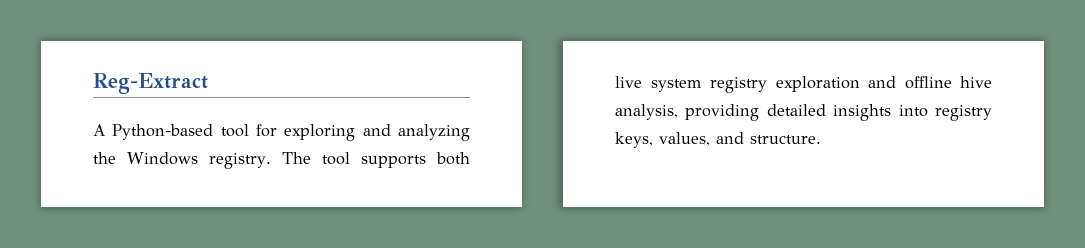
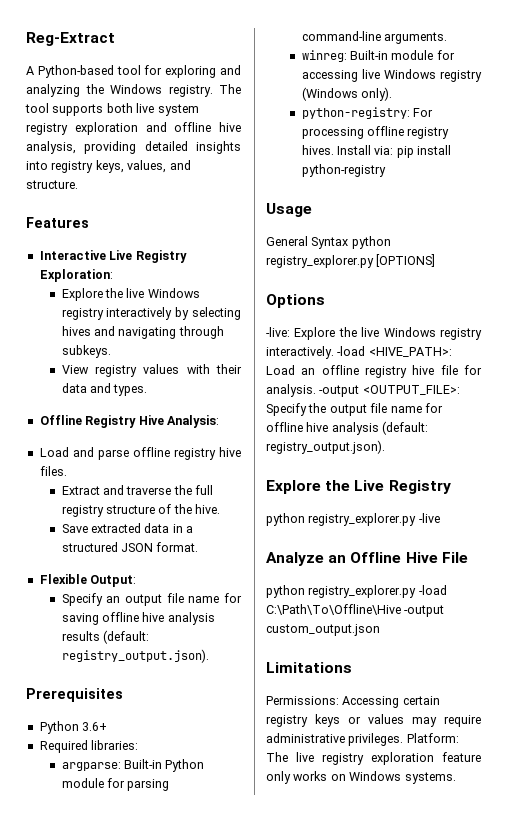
+ Features
+ Interactive Live Registry Exploration:
+ Explore the live Windows registry interactively by selecting hives and navigating through subkeys.
+ View registry values with their data and types.
+ Offline Registry Hive Analysis:
+ Load and parse offline registry hive files.
+ Extract and traverse the full registry structure of the hive.
+ Save extracted data in a structured JSON format.
+ Flexible Output:
+ Specify an output file name for saving offline hive analysis results (default: registry_output.json).
+ Prerequisites
+ Python 3.6+
+ Required libraries:
+ argparse: Built-in Python module for parsing command-line arguments.
+ winreg: Built-in module for accessing live Windows registry (Windows only).
+ python-registry: For processing offline registry hives. Install via: pip install python-registry
+ Usage
+ General Syntax python registry_explorer.py [OPTIONS]
+ Options
+ -live: Explore the live Windows registry interactively. -load <HIVE_PATH>: Load an offline registry hive file for analysis. -output <OUTPUT_FILE>: Specify the output file name for offline hive analysis (default: registry_output.json).
+ Explore the Live Registry
+ python registry_explorer.py -live
+ Analyze an Offline Hive File
+ python registry_explorer.py -load C:\Path\To\Offline\Hive -output custom_output.json
+ Limitations
+ Permissions: Accessing certain registry keys or values may require administrative privileges. Platform: The live registry exploration feature only works on Windows systems.

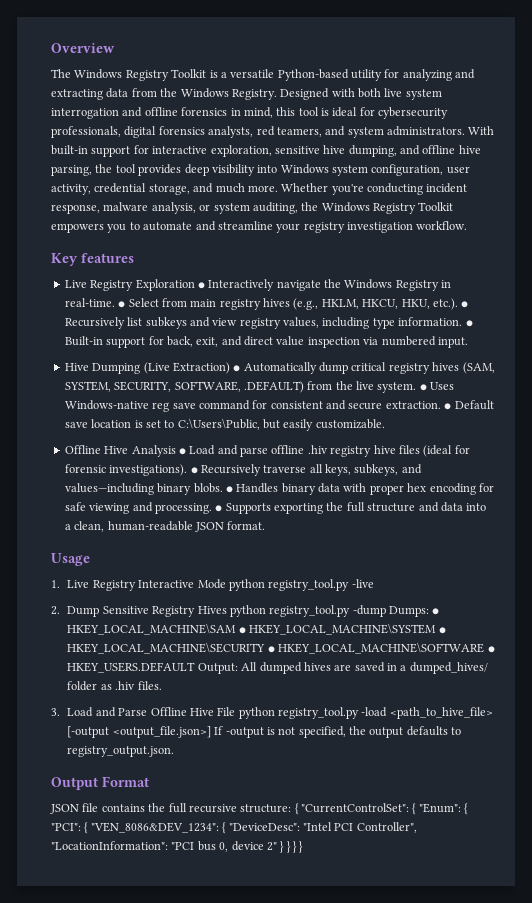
- Reg-Extract
- A Python-based tool for exploring and analyzing the Windows registry. The tool supports both live system registry exploration and offline hive analysis, providing detailed insights into registry keys, values, and structure.
- Features
- Interactive Live Registry Exploration:
- Explore the live Windows registry interactively by selecting hives and navigating through subkeys.
- View registry values with their data and types.
- Offline Registry Hive Analysis:
- Load and parse offline registry hive files.
- Extract and traverse the full registry structure of the hive.
- Save extracted data in a structured JSON format.
- Flexible Output:
- Specify an output file name for saving offline hive analysis results (default: registry_output.json).
- Prerequisites
- Python 3.6+
- Required libraries:
- argparse: Built-in Python module for parsing command-line arguments.
- winreg: Built-in module for accessing live Windows registry (Windows only).
- python-registry: For processing offline registry hives. Install via: pip install python-registry
+ Overview
+ The Windows Registry Toolkit is a versatile Python-based utility for analyzing and extracting data from the Windows Registry. Designed with both live system interrogation and offline forensics in mind, this tool is ideal for cybersecurity professionals, digital forensics analysts, red teamers, and system administrators. With built-in support for interactive exploration, sensitive hive dumping, and offline hive parsing, the tool provides deep visibility into Windows system configuration, user activity, credential storage, and much more. Whether you're conducting incident response, malware analysis, or system auditing, the Windows Registry Toolkit empowers you to automate and streamline your registry investigation workflow.
+ Key features
+ Live Registry Exploration ● Interactively navigate the Windows Registry in real-time. ● Select from main registry hives (e.g., HKLM, HKCU, HKU, etc.). ● Recursively list subkeys and view registry values, including type information. ● Built-in support for back, exit, and direct value inspection via numbered input.
+ Hive Dumping (Live Extraction) ● Automatically dump critical registry hives (SAM, SYSTEM, SECURITY, SOFTWARE, .DEFAULT) from the live system. ● Uses Windows-native reg save command for consistent and secure extraction. ● Default save location is set to C:\Users\Public, but easily customizable.
+ Offline Hive Analysis ● Load and parse offline .hiv registry hive files (ideal for forensic investigations). ● Recursively traverse all keys, subkeys, and values—including binary blobs. ● Handles binary data with proper hex encoding for safe viewing and processing. ● Supports exporting the full structure and data into a clean, human-readable JSON format.
  Usage
- General Syntax python registry_explorer.py [OPTIONS]
- Options
- -live: Explore the live Windows registry interactively. -load <HIVE_PATH>: Load an offline registry hive file for analysis. -output <OUTPUT_FILE>: Specify the output file name for offline hive analysis (default: registry_output.json).
- Explore the Live Registry
- python registry_explorer.py -live
- Analyze an Offline Hive File
- python registry_explorer.py -load C:\Path\To\Offline\Hive -output custom_output.json
- Limitations
- Permissions: Accessing certain registry keys or values may require administrative privileges. Platform: The live registry exploration feature only works on Windows systems.
+ 1. Live Registry Interactive Mode python registry_tool.py -live
+ 2. Dump Sensitive Registry Hives python registry_tool.py -dump Dumps: ● HKEY_LOCAL_MACHINE\SAM ● HKEY_LOCAL_MACHINE\SYSTEM ● HKEY_LOCAL_MACHINE\SECURITY ● HKEY_LOCAL_MACHINE\SOFTWARE ● HKEY_USERS.DEFAULT Output: All dumped hives are saved in a dumped_hives/ folder as .hiv files.
+ 3. Load and Parse Offline Hive File python registry_tool.py -load <path_to_hive_file> [-output <output_file.json>] If -output is not specified, the output defaults to registry_output.json.
+ Output Format
+ JSON file contains the full recursive structure: { "CurrentControlSet": { "Enum": { "PCI": { "VEN_8086&DEV_1234": { "DeviceDesc": "Intel PCI Controller", "LocationInformation": "PCI bus 0, device 2" } } } }

